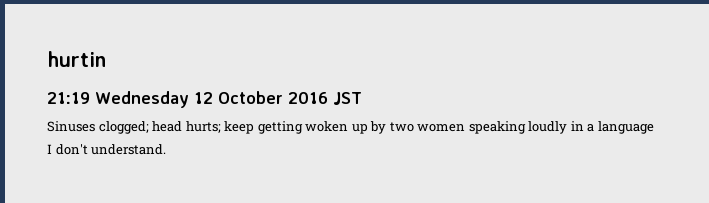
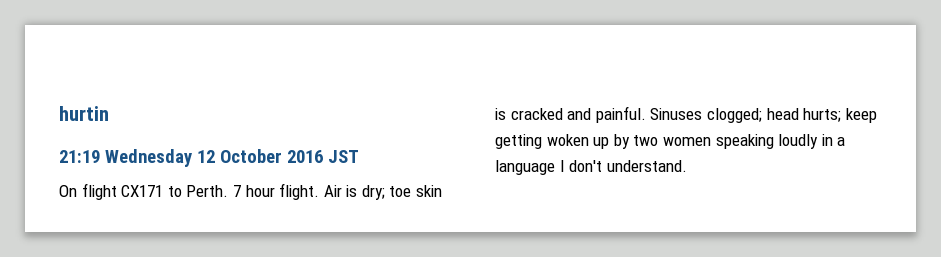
+ On flight CX171 to Perth. 7 hour flight. Air is dry; toe skin is cracked and painful.

